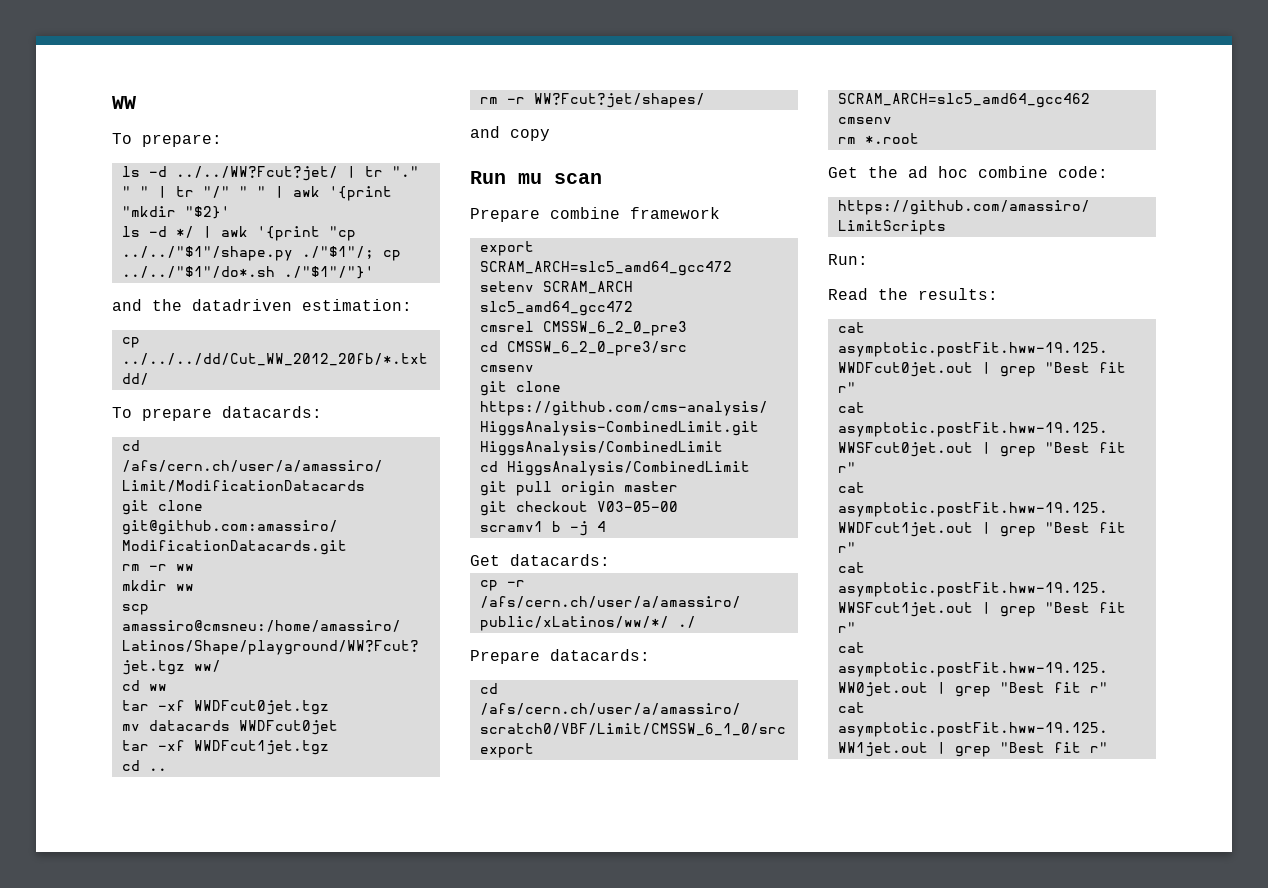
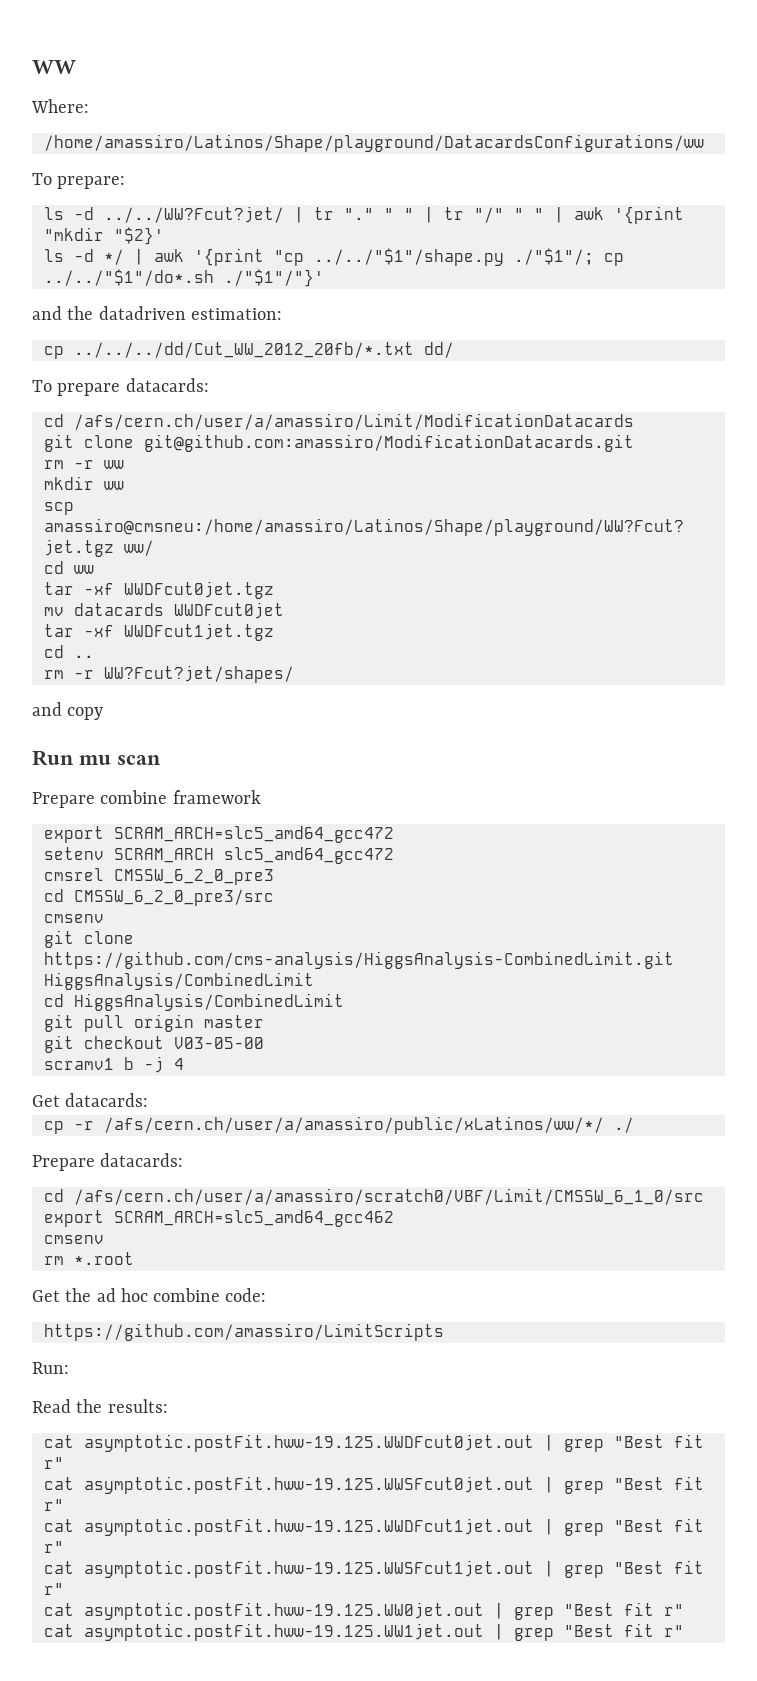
+ Where:
+ /home/amassiro/Latinos/Shape/playground/DatacardsConfigurations/ww

